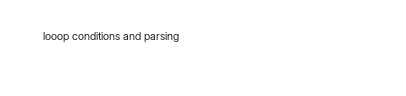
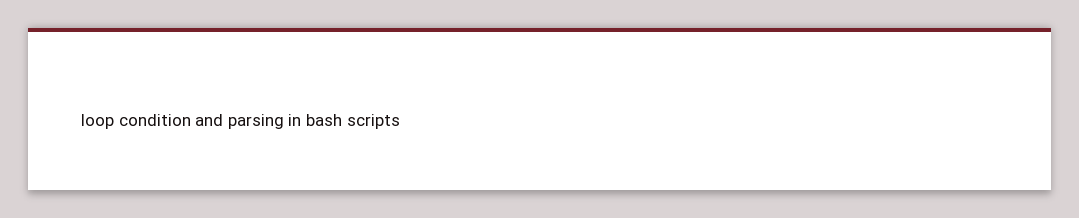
- looop conditions and parsing
+ loop condition and parsing in bash scripts

